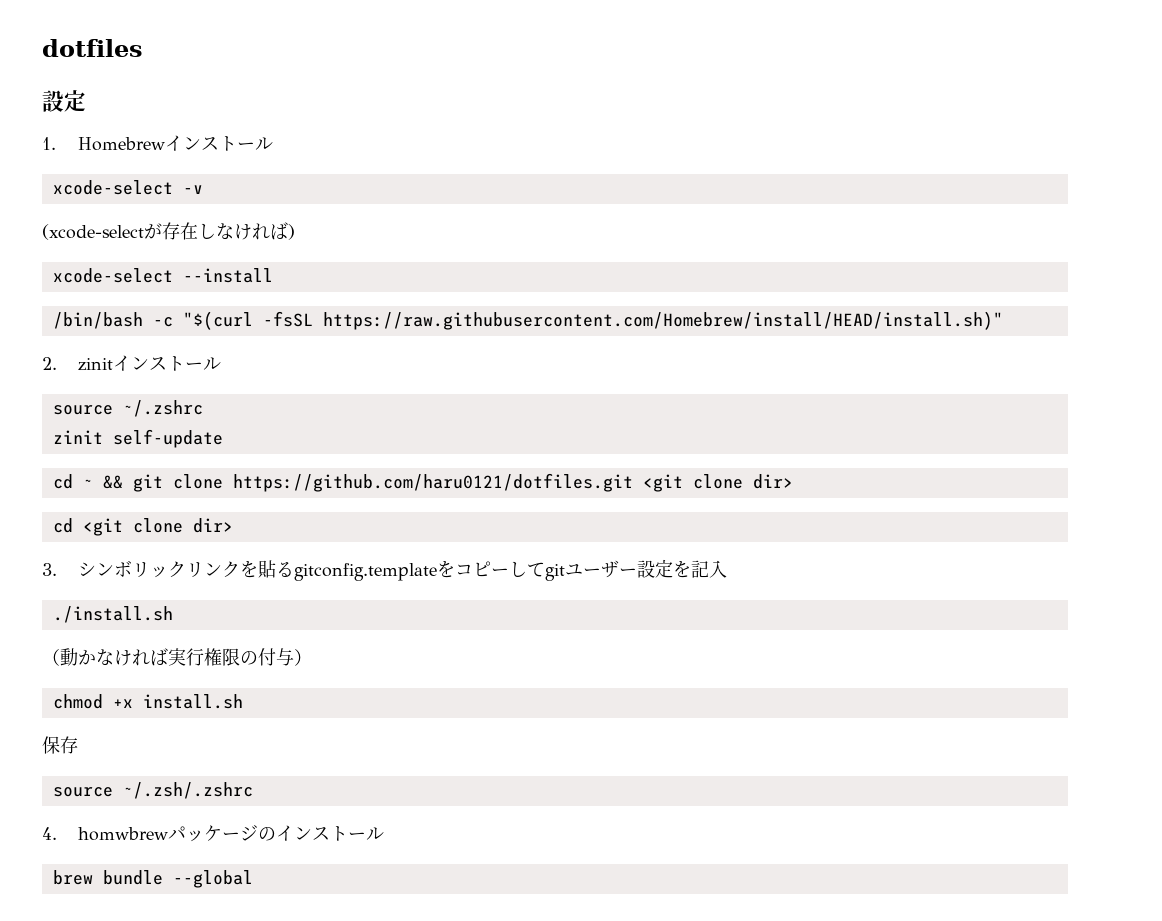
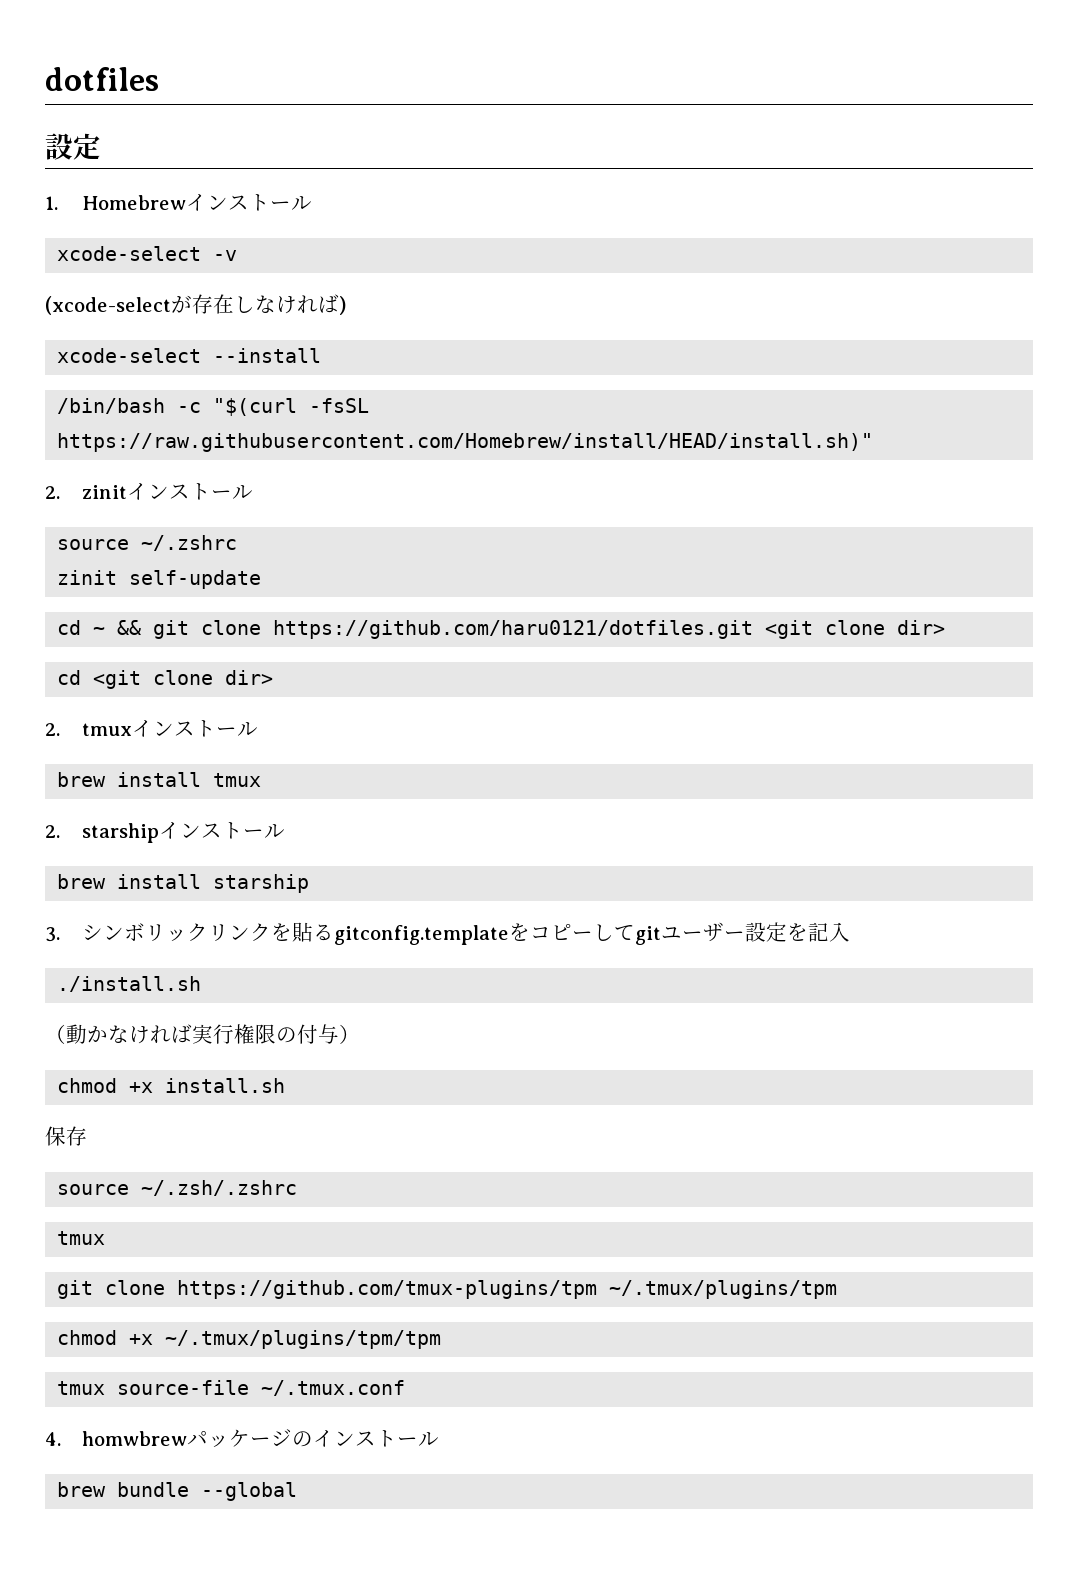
+ 2. tmuxインストール
+ brew install tmux
+ 2. starshipインストール
+ brew install starship
  source ~/.zsh/.zshrc
+ tmux
+ git clone https://github.com/tmux-plugins/tpm ~/.tmux/plugins/tpm
+ chmod +x ~/.tmux/plugins/tpm/tpm
+ tmux source-file ~/.tmux.conf

